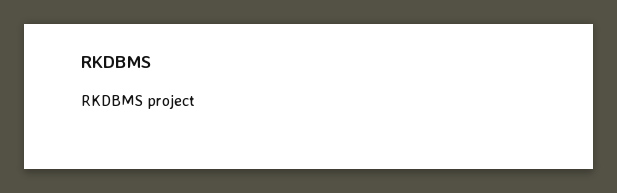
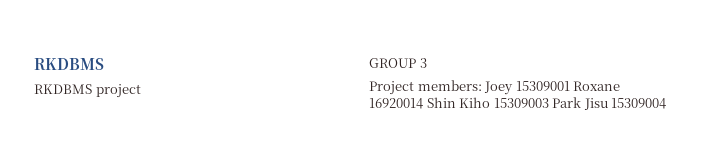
+ GROUP 3
+ Project members: Joey 15309001 Roxane 16920014 Shin Kiho 15309003 Park Jisu 15309004

